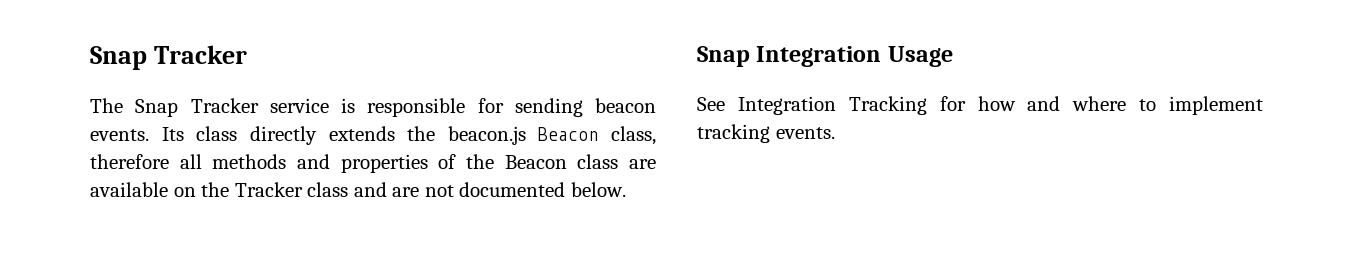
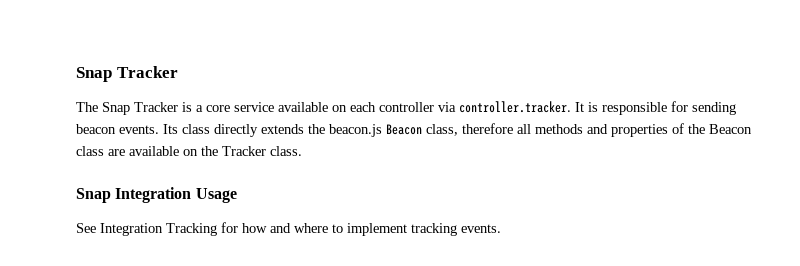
- The Snap Tracker service is responsible for sending beacon events.
+ The Snap Tracker is a core service available on each controller via controller.tracker. It is responsible for sending beacon events.
- Its class directly extends the beacon.js Beacon class, therefore all methods and properties of the Beacon class are available on the Tracker class and are not documented below.
+ Its class directly extends the beacon.js Beacon class, therefore all methods and properties of the Beacon class are available on the Tracker class.

